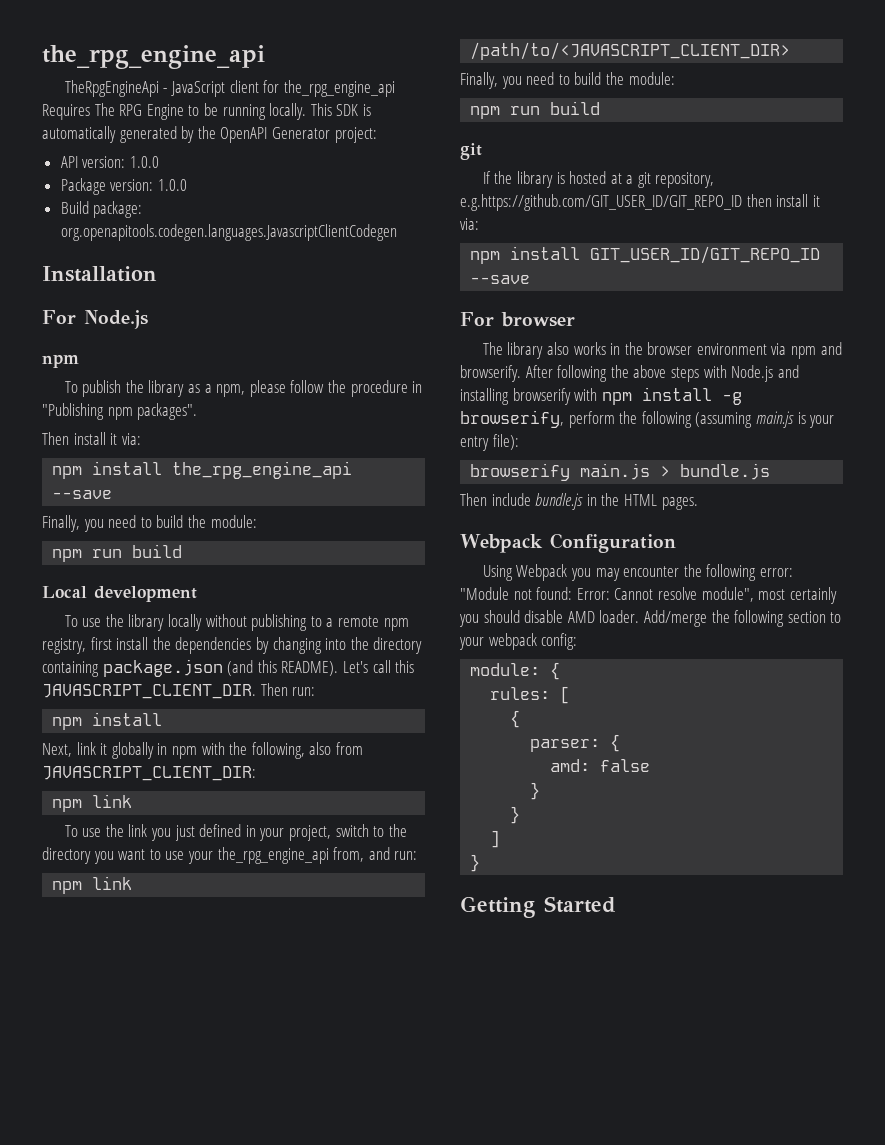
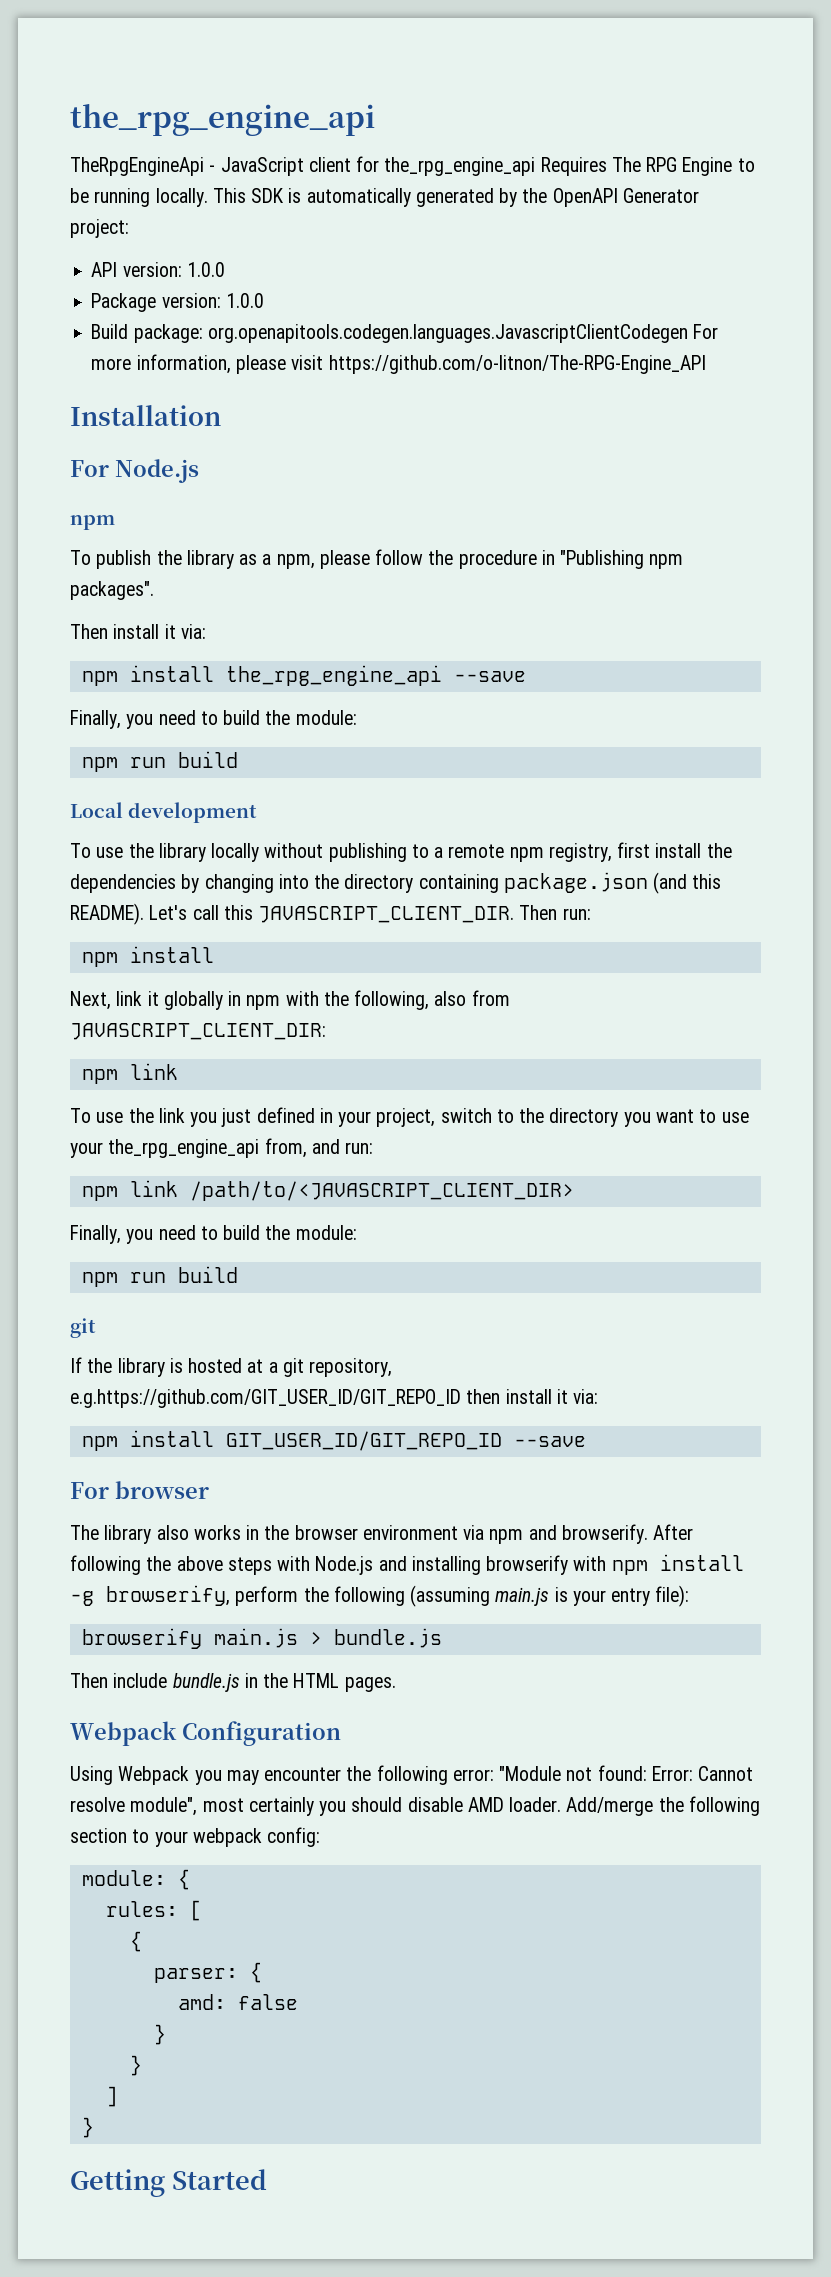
- Build package: org.openapitools.codegen.languages.JavascriptClientCodegen
+ Build package: org.openapitools.codegen.languages.JavascriptClientCodegen For more information, please visit https://github.com/o-litnon/The-RPG-Engine_API

